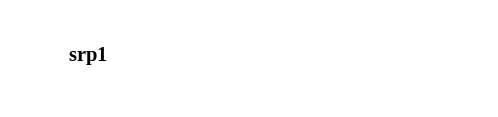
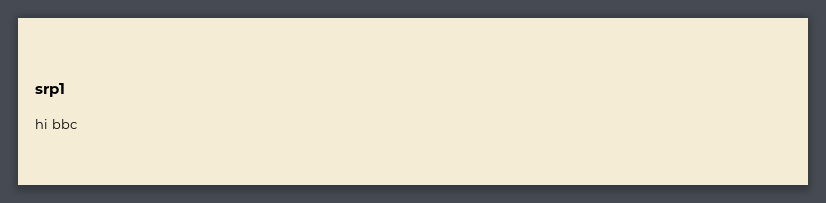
+ hi bbc

